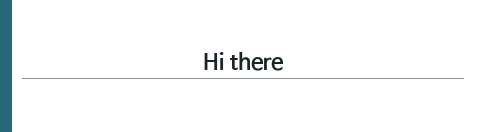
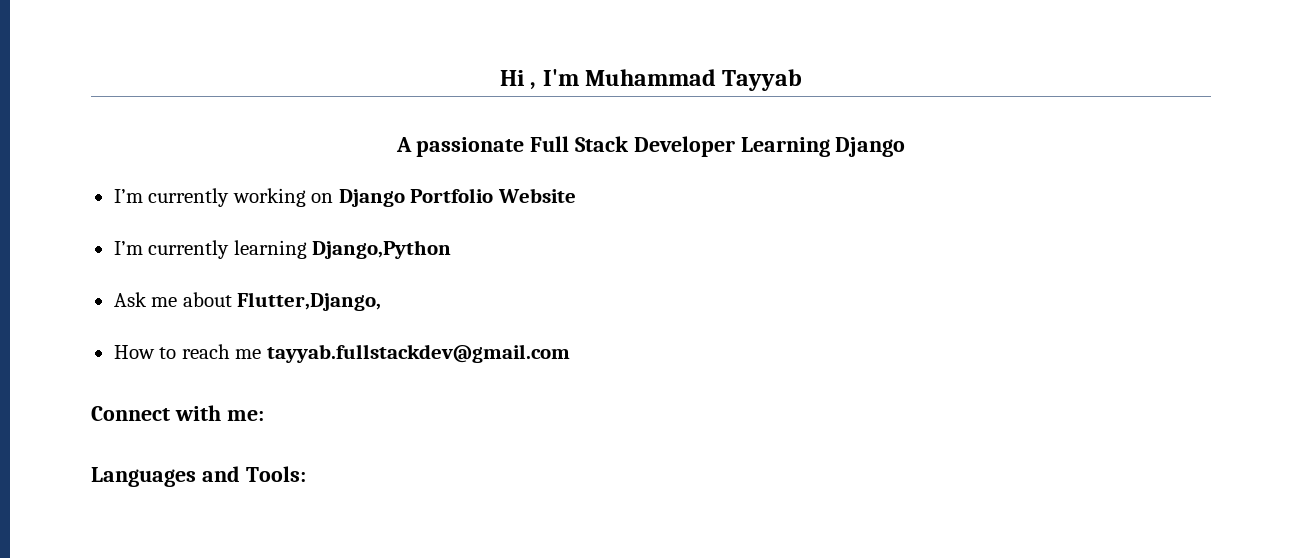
- Hi there
+ Hi , I'm Muhammad Tayyab
+ A passionate Full Stack Developer Learning Django
+ I’m currently working on Django Portfolio Website
+ I’m currently learning Django,Python
+ Ask me about Flutter,Django,
+ How to reach me tayyab.fullstackdev@gmail.com
+ Connect with me:
+ Languages and Tools:

